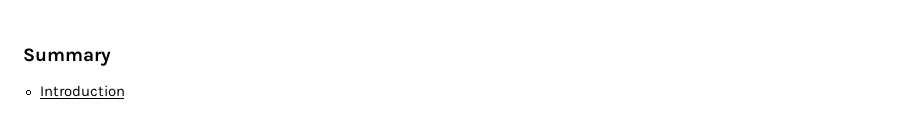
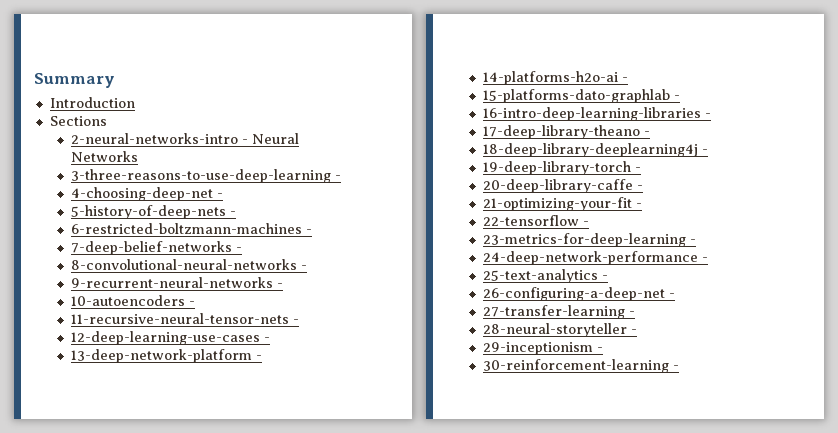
+ Sections
+ 2-neural-networks-intro - Neural Networks
+ 3-three-reasons-to-use-deep-learning -
+ 4-choosing-deep-net -
+ 5-history-of-deep-nets -
+ 6-restricted-boltzmann-machines -
+ 7-deep-belief-networks -
+ 8-convolutional-neural-networks -
+ 9-recurrent-neural-networks -
+ 10-autoencoders -
+ 11-recursive-neural-tensor-nets -
+ 12-deep-learning-use-cases -
+ 13-deep-network-platform -
+ 14-platforms-h2o-ai -
+ 15-platforms-dato-graphlab -
+ 16-intro-deep-learning-libraries -
+ 17-deep-library-theano -
+ 18-deep-library-deeplearning4j -
+ 19-deep-library-torch -
+ 20-deep-library-caffe -
+ 21-optimizing-your-fit -
+ 22-tensorflow -
+ 23-metrics-for-deep-learning -
+ 24-deep-network-performance -
+ 25-text-analytics -
+ 26-configuring-a-deep-net -
+ 27-transfer-learning -
+ 28-neural-storyteller -
+ 29-inceptionism -
+ 30-reinforcement-learning -

